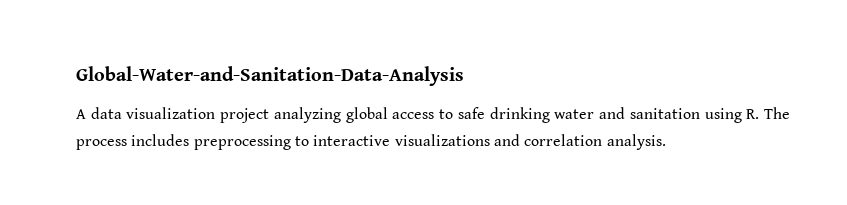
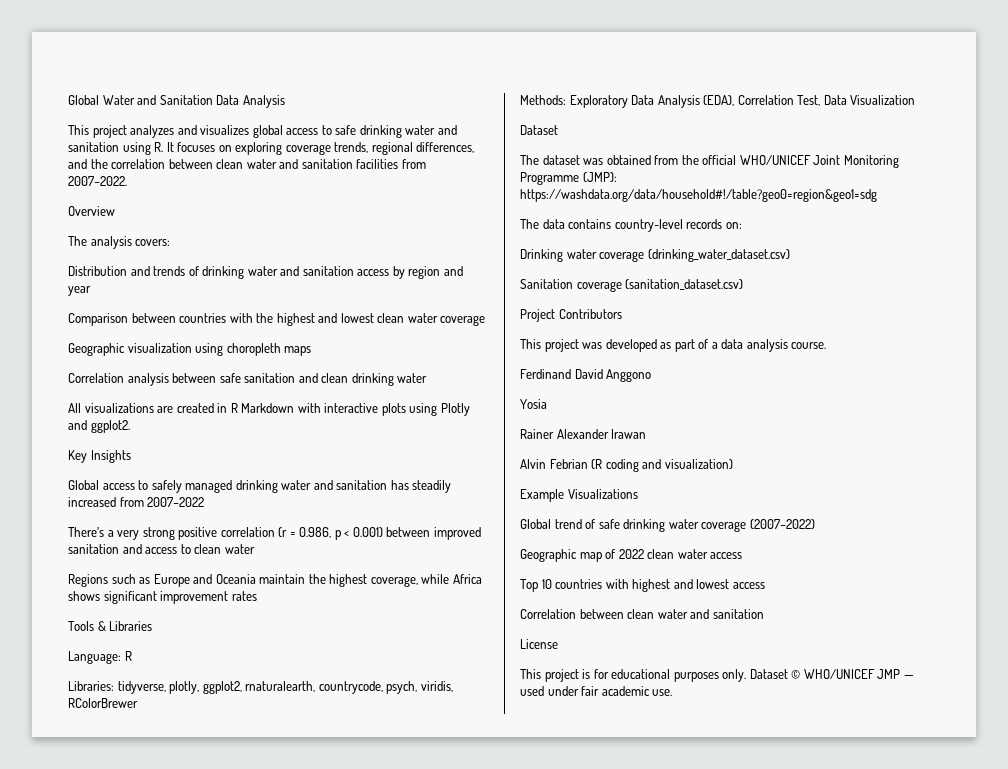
- Global-Water-and-Sanitation-Data-Analysis
- A data visualization project analyzing global access to safe drinking water and sanitation using R. The process includes preprocessing to interactive visualizations and correlation analysis.
+ Global Water and Sanitation Data Analysis
+ This project analyzes and visualizes global access to safe drinking water and sanitation using R. It focuses on exploring coverage trends, regional differences, and the correlation between clean water and sanitation facilities from 2007–2022.
+ Overview
+ The analysis covers:
+ Distribution and trends of drinking water and sanitation access by region and year
+ Comparison between countries with the highest and lowest clean water coverage
+ Geographic visualization using choropleth maps
+ Correlation analysis between safe sanitation and clean drinking water
+ All visualizations are created in R Markdown with interactive plots using Plotly and ggplot2.
+ Key Insights
+ Global access to safely managed drinking water and sanitation has steadily increased from 2007–2022
+ There’s a very strong positive correlation (r = 0.986, p < 0.001) between improved sanitation and access to clean water
+ Regions such as Europe and Oceania maintain the highest coverage, while Africa shows significant improvement rates
+ Tools & Libraries
+ Language: R
+ Libraries: tidyverse, plotly, ggplot2, rnaturalearth, countrycode, psych, viridis, RColorBrewer
+ Methods: Exploratory Data Analysis (EDA), Correlation Test, Data Visualization
+ Dataset
+ The dataset was obtained from the official WHO/UNICEF Joint Monitoring Programme (JMP): https://washdata.org/data/household#!/table?geo0=region&geo1=sdg
+ The data contains country-level records on:
+ Drinking water coverage (drinking_water_dataset.csv)
+ Sanitation coverage (sanitation_dataset.csv)
+ Project Contributors
+ This project was developed as part of a data analysis course.
+ Ferdinand David Anggono
+ Yosia
+ Rainer Alexander Irawan
+ Alvin Febrian (R coding and visualization)
+ Example Visualizations
+ Global trend of safe drinking water coverage (2007–2022)
+ Geographic map of 2022 clean water access
+ Top 10 countries with highest and lowest access
+ Correlation between clean water and sanitation
+ License
+ This project is for educational purposes only. Dataset © WHO/UNICEF JMP — used under fair academic use.

